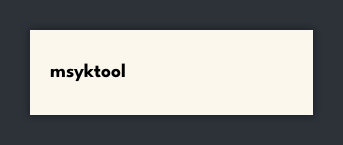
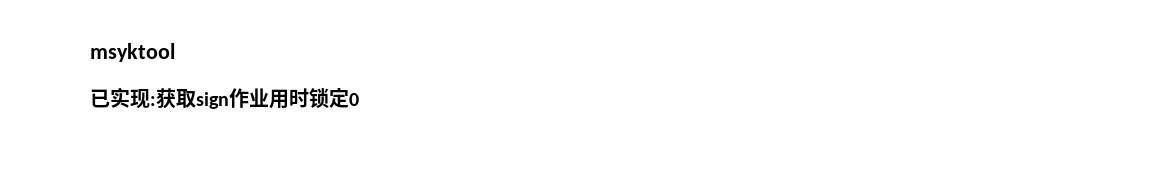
+ 已实现:获取sign作业用时锁定0

